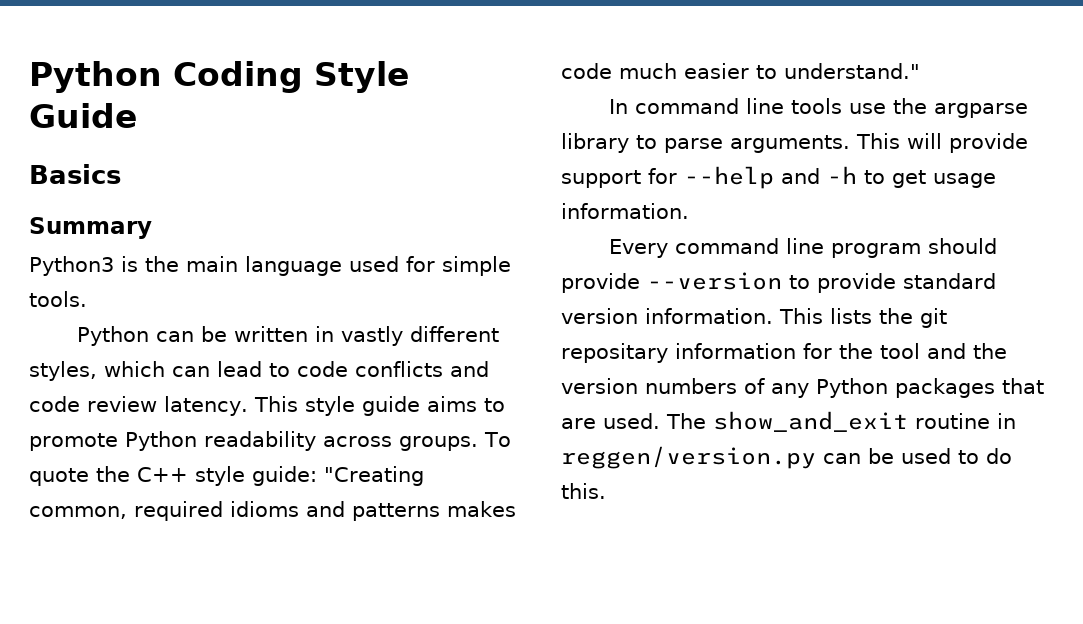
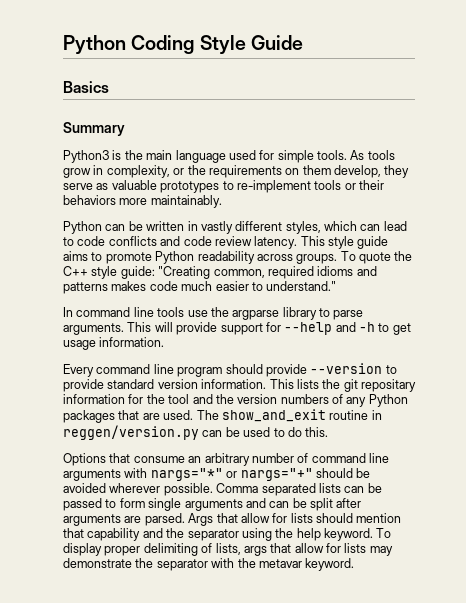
+ As tools grow in complexity, or the requirements on them develop, they serve as valuable prototypes to re-implement tools or their behaviors more maintainably.
+ Options that consume an arbitrary number of command line arguments with nargs="*" or nargs="+" should be avoided wherever possible. Comma separated lists can be passed to form single arguments and can be split after arguments are parsed. Args that allow for lists should mention that capability and the separator using the help keyword. To display proper delimiting of lists, args that allow for lists may demonstrate the separator with the metavar keyword.

